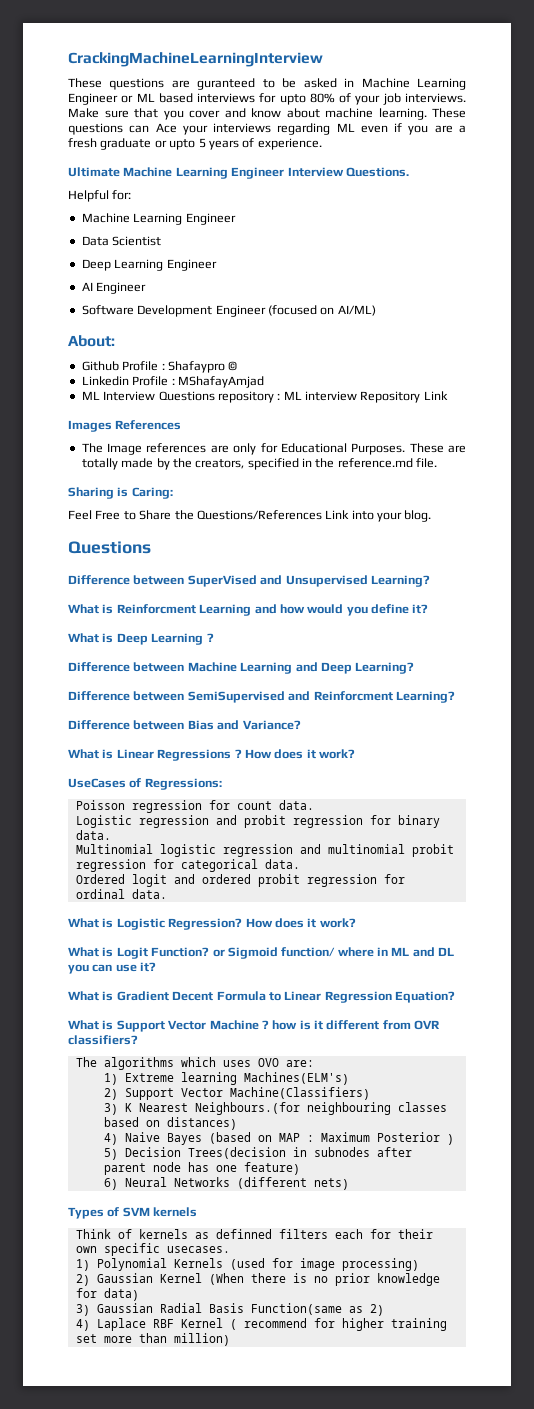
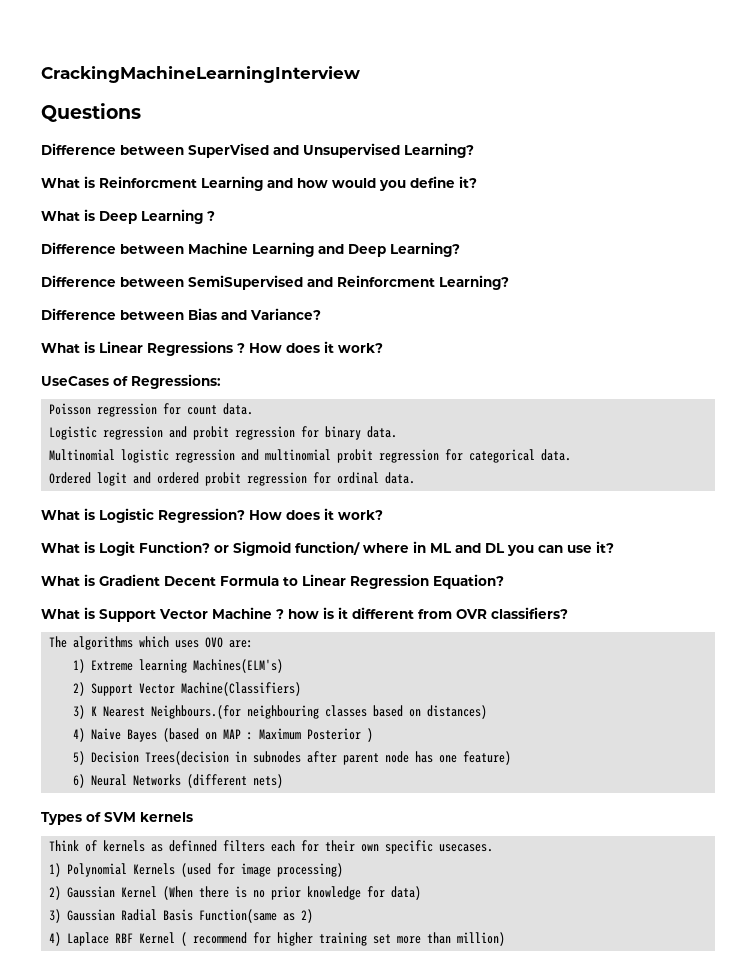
- These questions are guranteed to be asked in Machine Learning Engineer or ML based interviews for upto 80% of your job interviews. Make sure that you cover and know about machine learning. These questions can Ace your interviews regarding ML even if you are a fresh graduate or upto 5 years of experience.
- Ultimate Machine Learning Engineer Interview Questions.
- Helpful for:
- Machine Learning Engineer
- Data Scientist
- Deep Learning Engineer
- AI Engineer
- Software Development Engineer (focused on AI/ML)
- About:
- Github Profile : Shafaypro ©
- Linkedin Profile : MShafayAmjad
- ML Interview Questions repository : ML interview Repository Link
- Images References
- The Image references are only for Educational Purposes. These are totally made by the creators, specified in the reference.md file.
- Sharing is Caring:
- Feel Free to Share the Questions/References Link into your blog.

